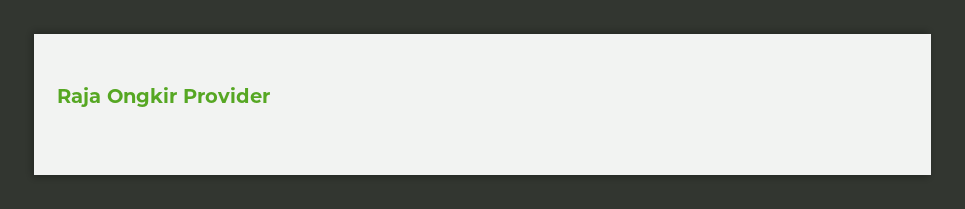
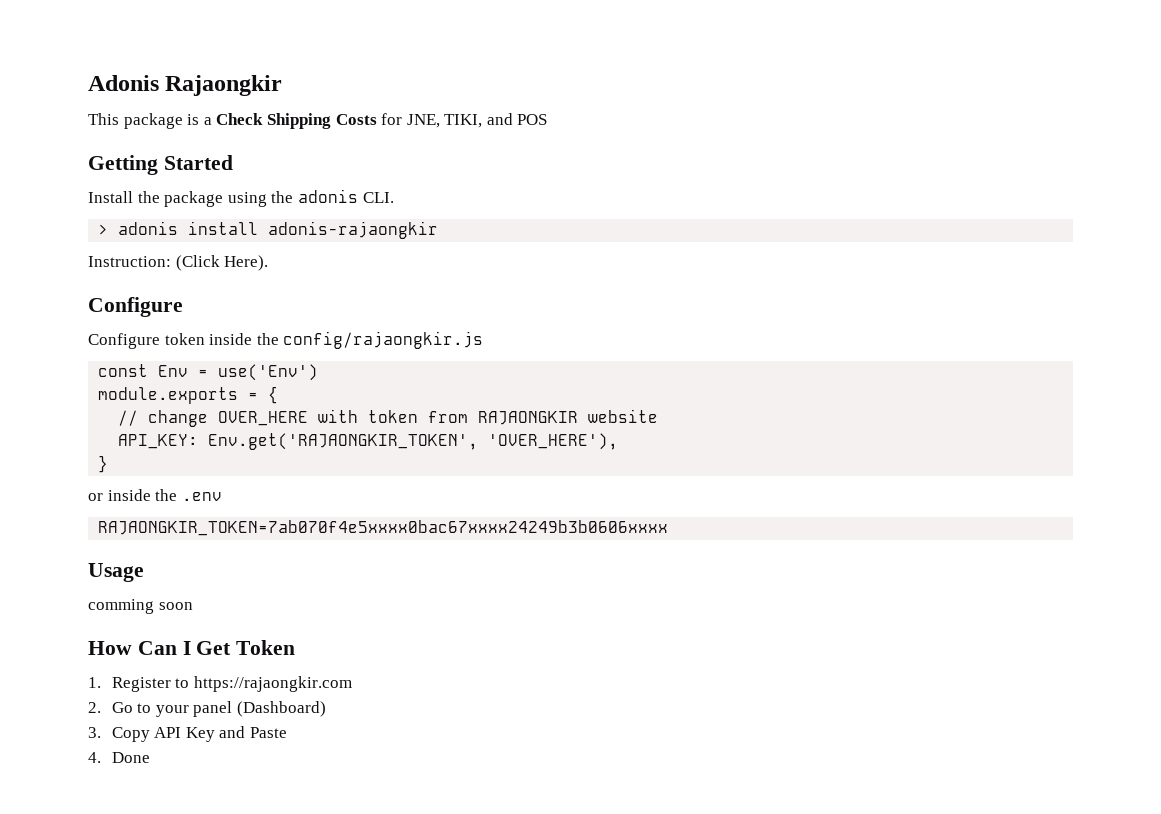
- Raja Ongkir Provider
+ Adonis Rajaongkir
+ This package is a Check Shipping Costs for JNE, TIKI, and POS
+ Getting Started
+ Install the package using the adonis CLI.
+ > adonis install adonis-rajaongkir
+ Instruction: (Click Here).
+ Configure
+ Configure token inside the config/rajaongkir.js
+ const Env = use('Env')
+ module.exports = {
+ // change OVER_HERE with token from RAJAONGKIR website
+ API_KEY: Env.get('RAJAONGKIR_TOKEN', 'OVER_HERE'),
+ }
+ or inside the .env
+ RAJAONGKIR_TOKEN=7ab070f4e5xxxx0bac67xxxx24249b3b0606xxxx
+ Usage
+ comming soon
+ How Can I Get Token
+ 1. Register to https://rajaongkir.com
+ 2. Go to your panel (Dashboard)
+ 3. Copy API Key and Paste
+ 4. Done

